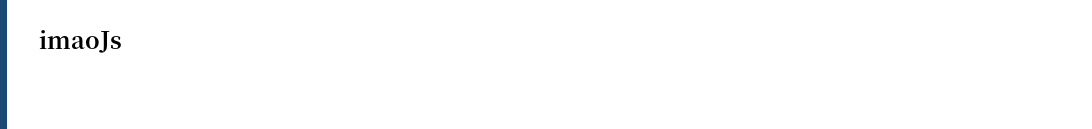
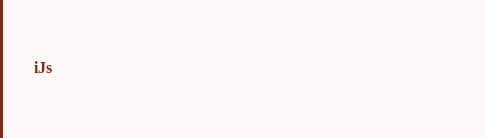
- imaoJs
+ iJs

